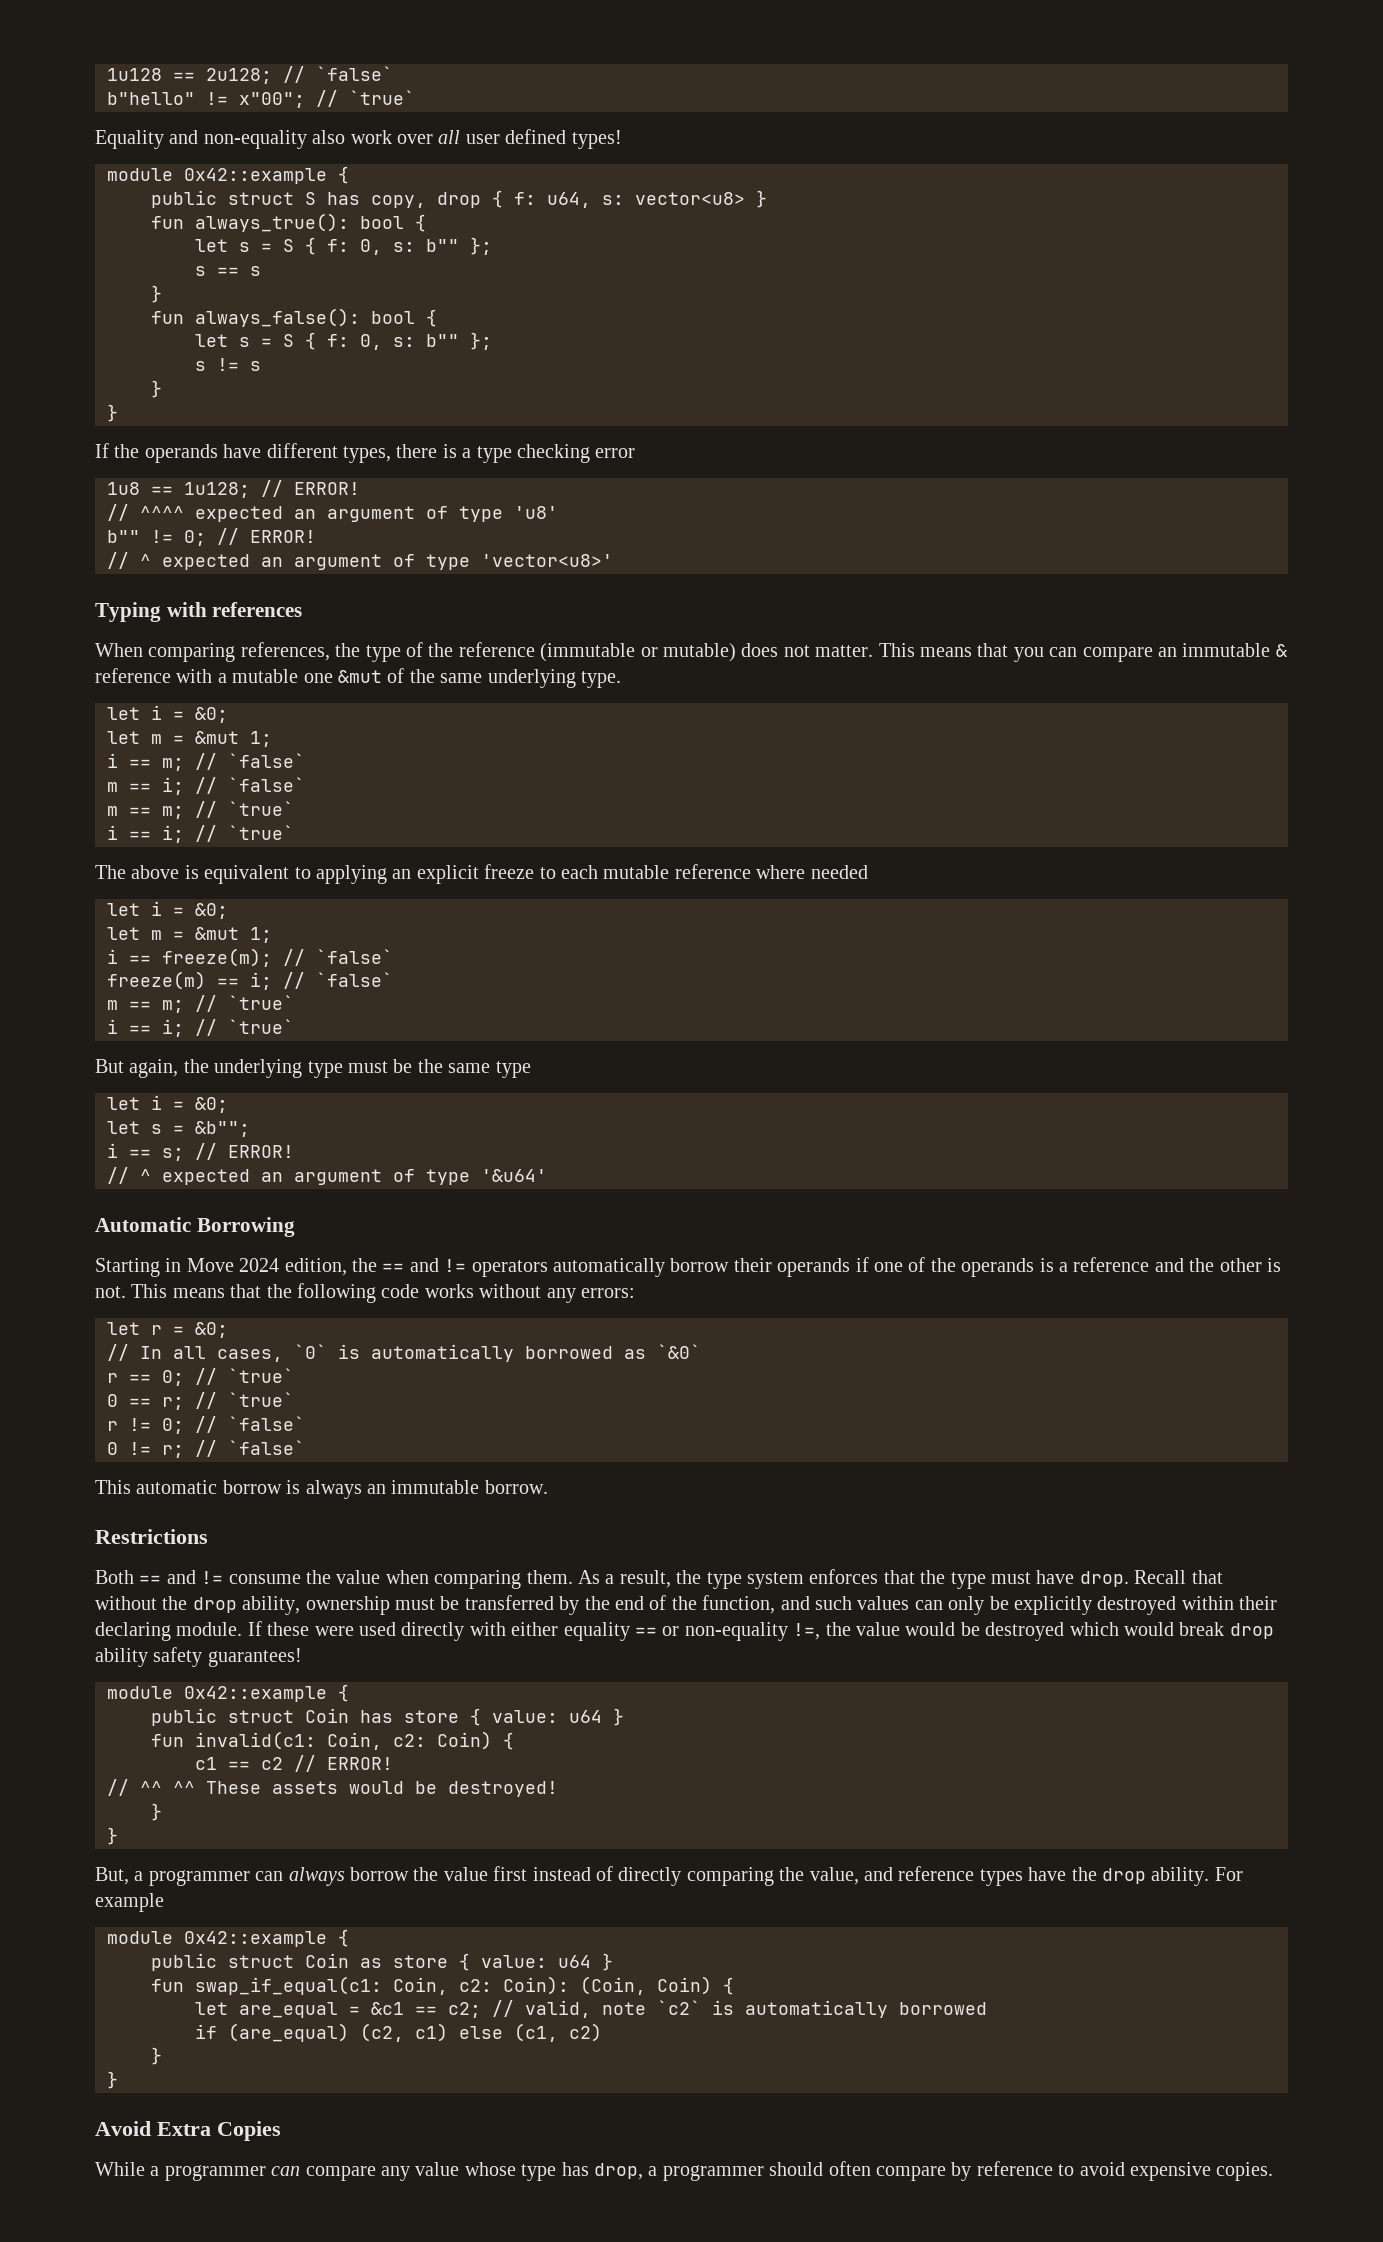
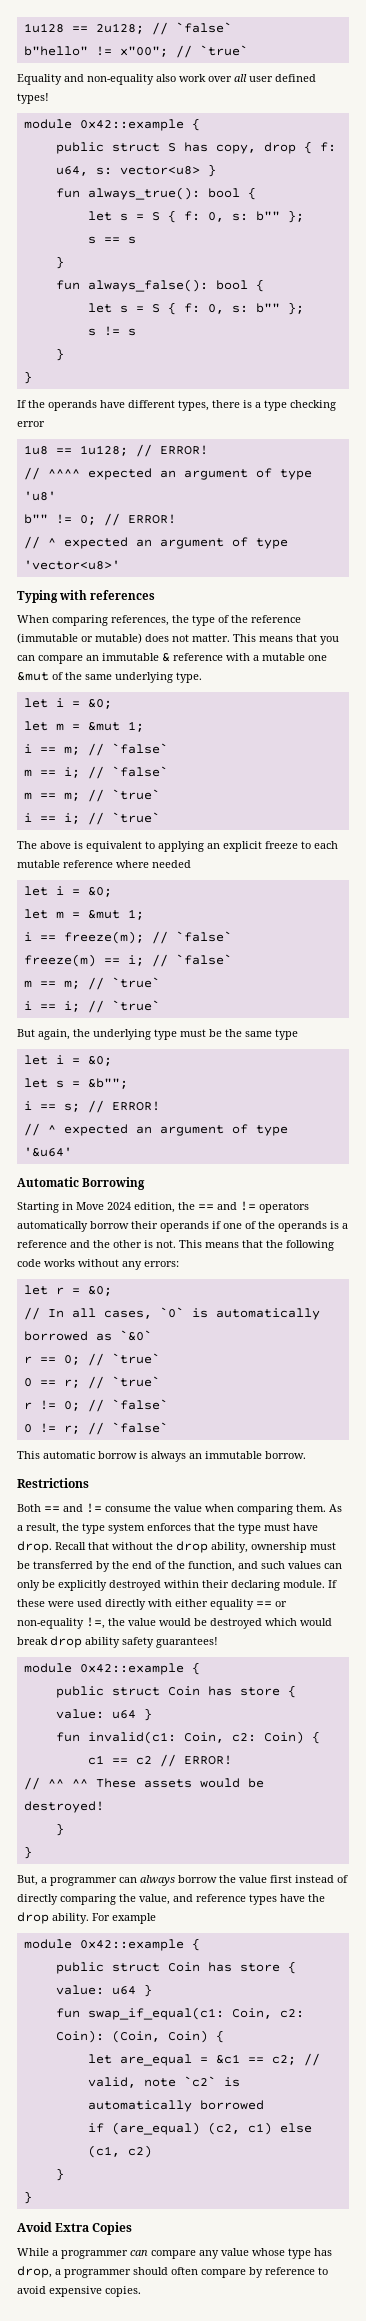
  For example
  module 0x42::example {
- public struct Coin as store { value: u64 }
+ public struct Coin has store { value: u64 }

